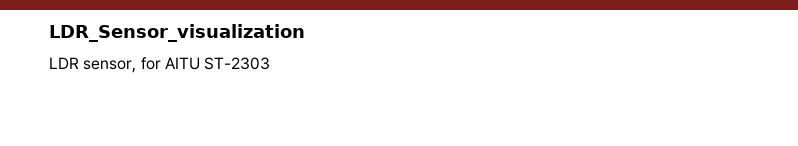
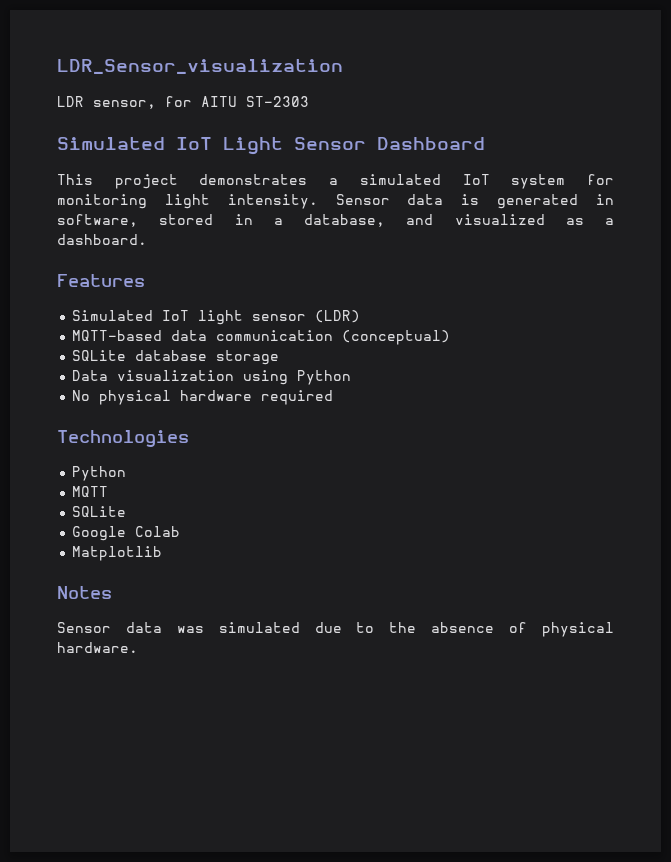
+ Simulated IoT Light Sensor Dashboard
+ This project demonstrates a simulated IoT system for monitoring light intensity. Sensor data is generated in software, stored in a database, and visualized as a dashboard.
+ Features
+ Simulated IoT light sensor (LDR)
+ MQTT-based data communication (conceptual)
+ SQLite database storage
+ Data visualization using Python
+ No physical hardware required
+ Technologies
+ Python
+ MQTT
+ SQLite
+ Google Colab
+ Matplotlib
+ Notes
+ Sensor data was simulated due to the absence of physical hardware.

